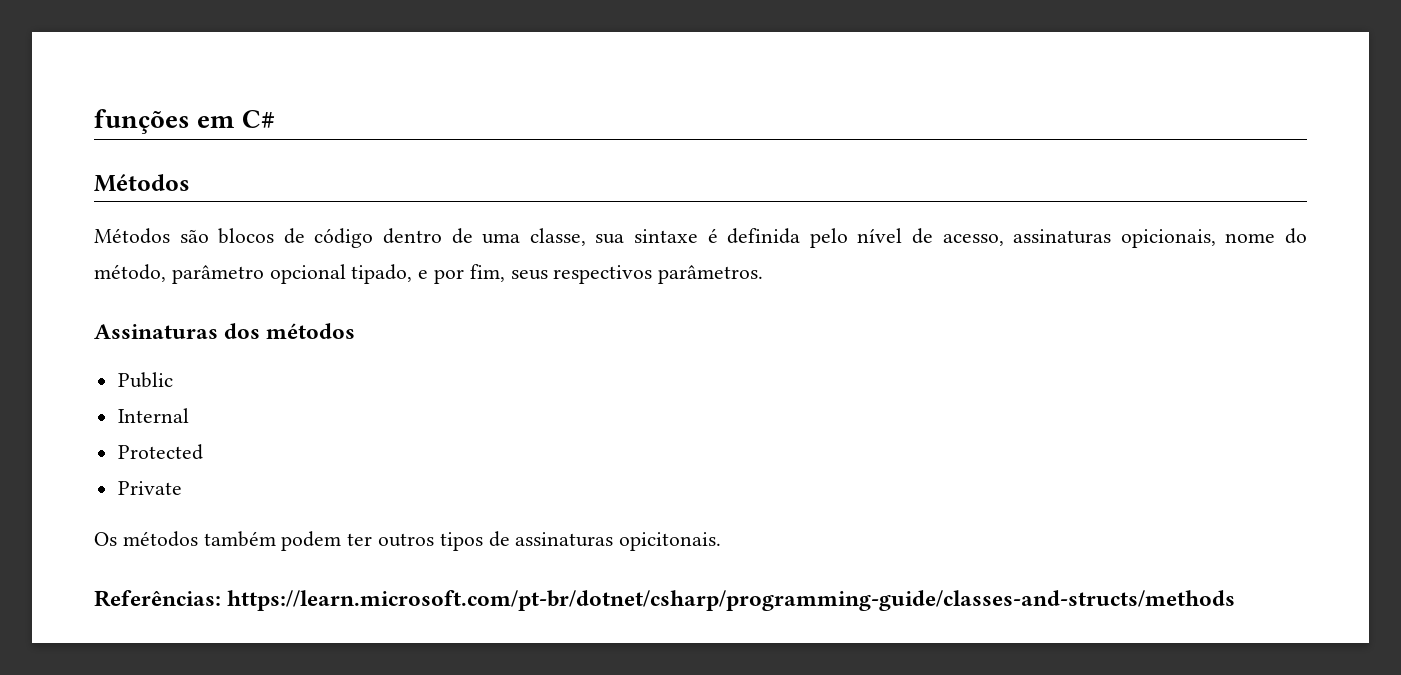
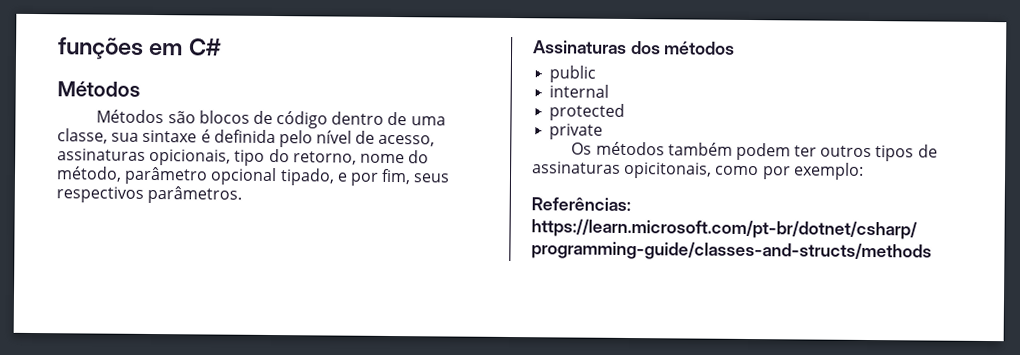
- Métodos são blocos de código dentro de uma classe, sua sintaxe é definida pelo nível de acesso, assinaturas opicionais, nome do método, parâmetro opcional tipado, e por fim, seus respectivos parâmetros.
+ Métodos são blocos de código dentro de uma classe, sua sintaxe é definida pelo nível de acesso, assinaturas opicionais, tipo do retorno, nome do método, parâmetro opcional tipado, e por fim, seus respectivos parâmetros.
- Public
- Internal
- Protected
- Private
+ public
+ internal
+ protected
+ private
- Os métodos também podem ter outros tipos de assinaturas opicitonais.
+ Os métodos também podem ter outros tipos de assinaturas opicitonais, como por exemplo:

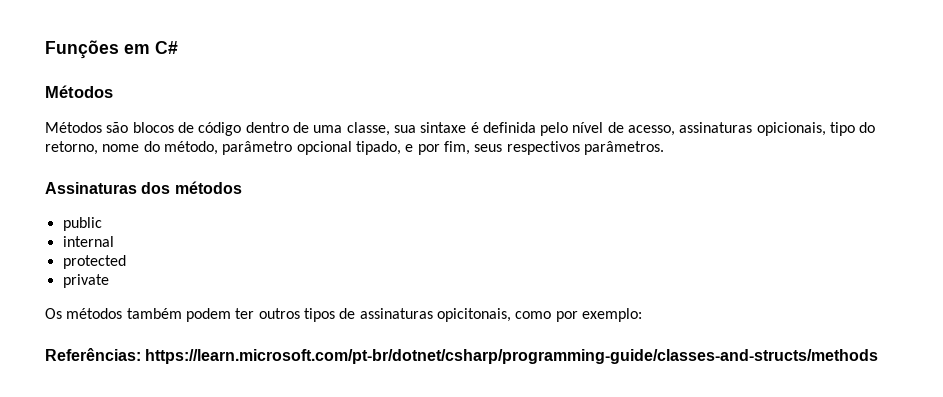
- funções em C#
+ Funções em C#

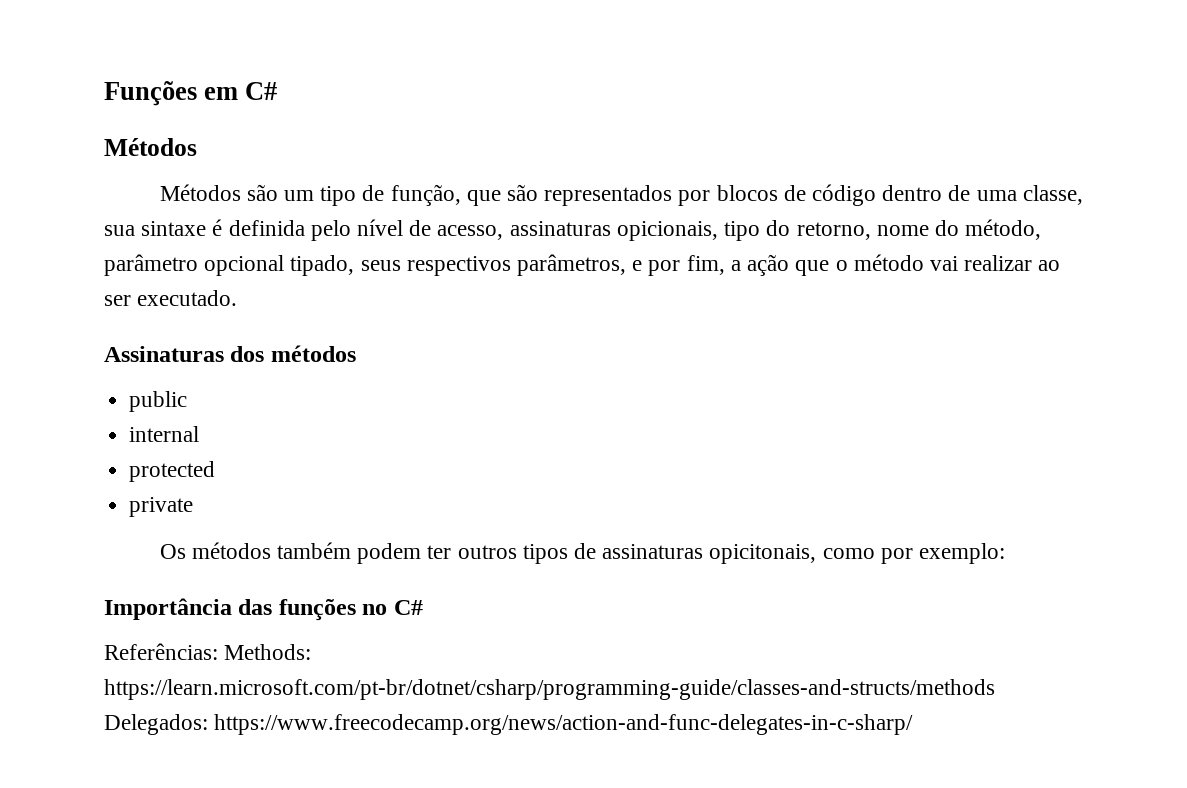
- Métodos são blocos de código dentro de uma classe, sua sintaxe é definida pelo nível de acesso, assinaturas opicionais, tipo do retorno, nome do método, parâmetro opcional tipado, e por fim, seus respectivos parâmetros.
+ Métodos são um tipo de função, que são representados por blocos de código dentro de uma classe, sua sintaxe é definida pelo nível de acesso, assinaturas opicionais, tipo do retorno, nome do método, parâmetro opcional tipado, seus respectivos parâmetros, e por fim, a ação que o método vai realizar ao ser executado.
- Referências: https://learn.microsoft.com/pt-br/dotnet/csharp/programming-guide/classes-and-structs/methods
+ Importância das funções no C#
+ Referências: Methods: https://learn.microsoft.com/pt-br/dotnet/csharp/programming-guide/classes-and-structs/methods Delegados: https://www.freecodecamp.org/news/action-and-func-delegates-in-c-sharp/

